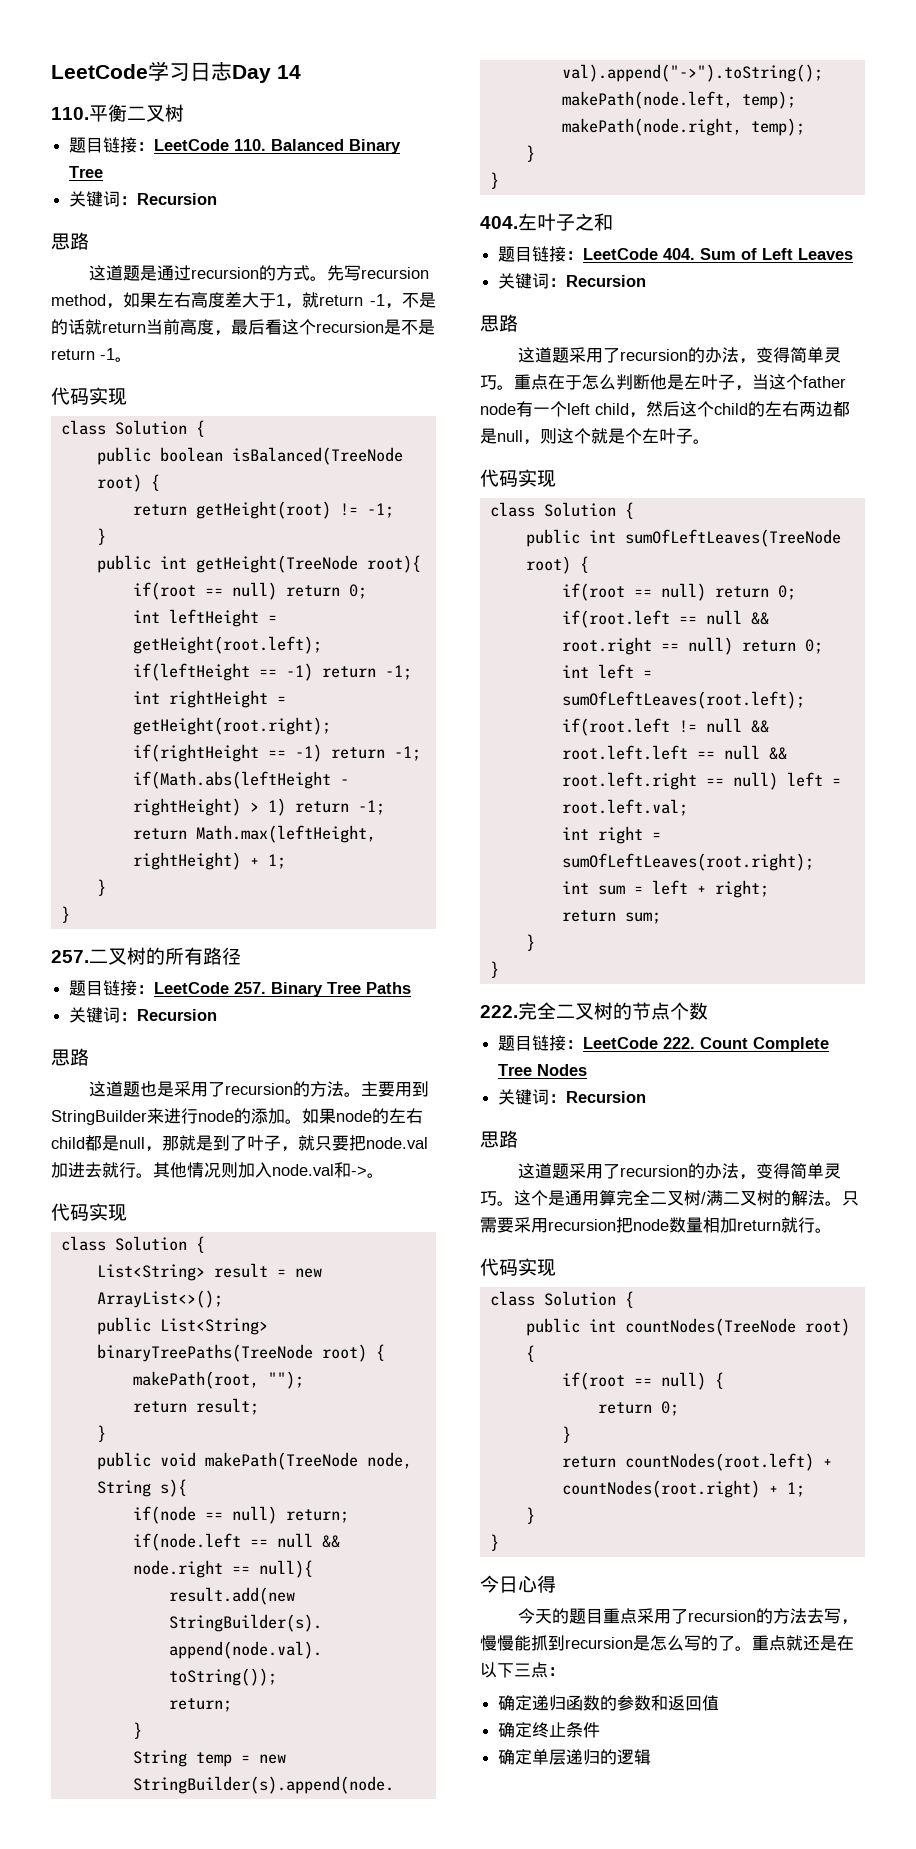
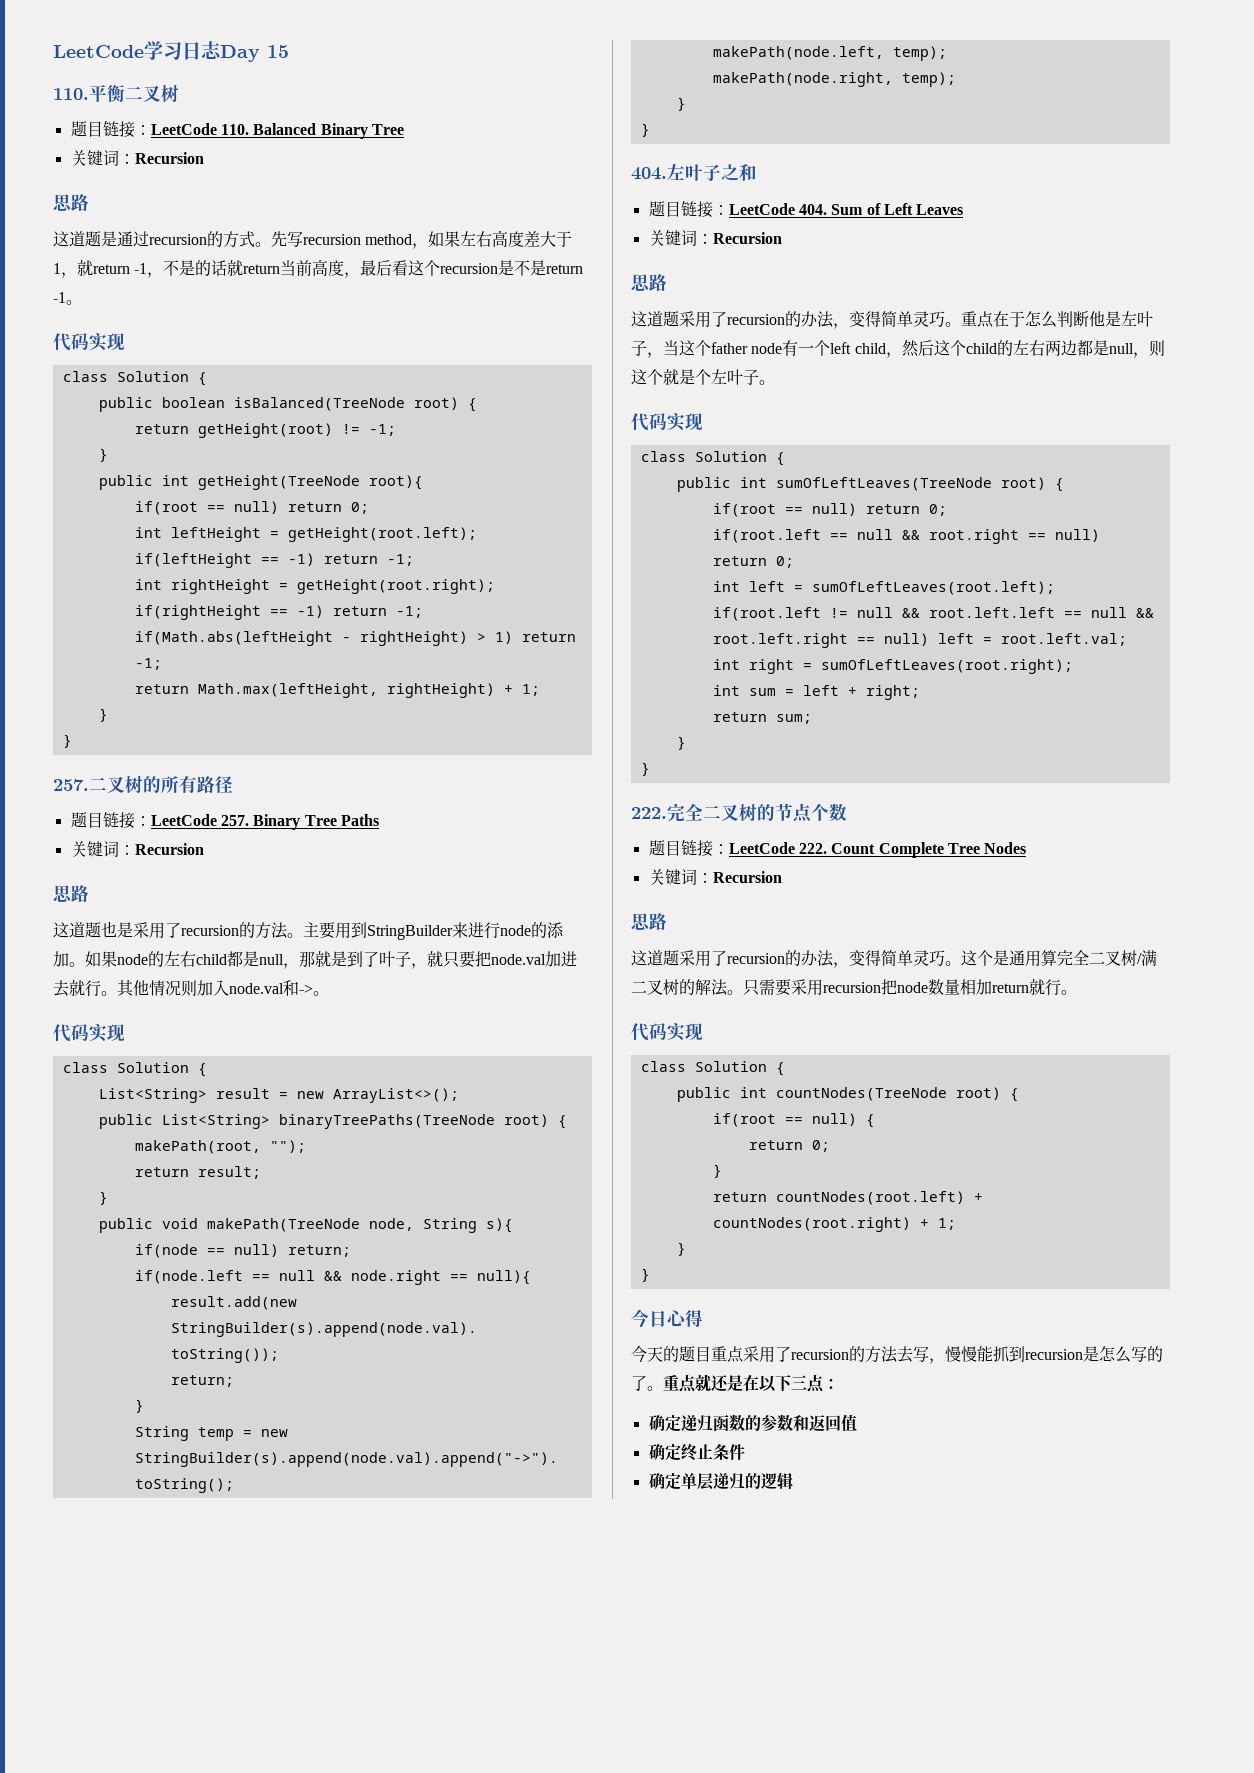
- LeetCode学习日志Day 14
+ LeetCode学习日志Day 15

